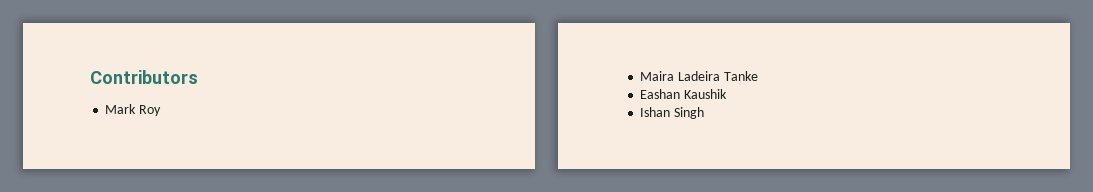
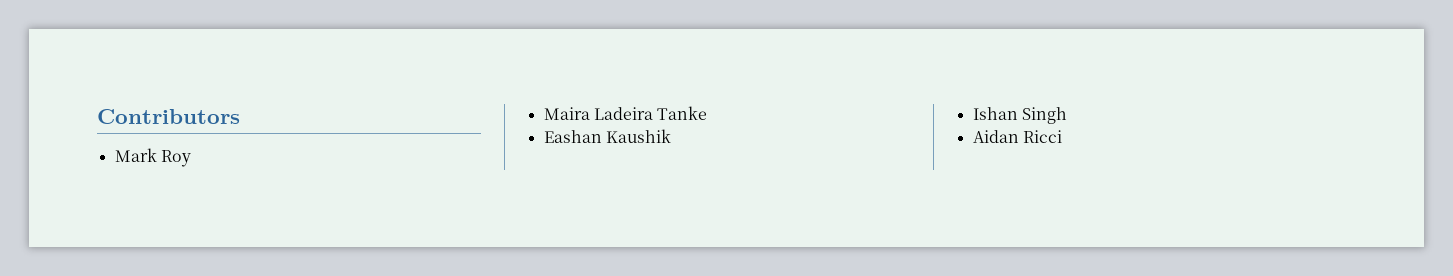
+ Aidan Ricci

